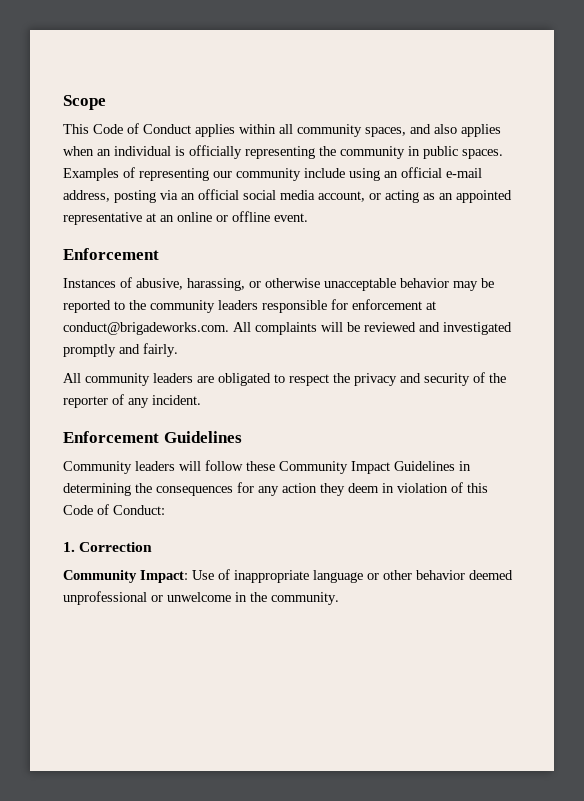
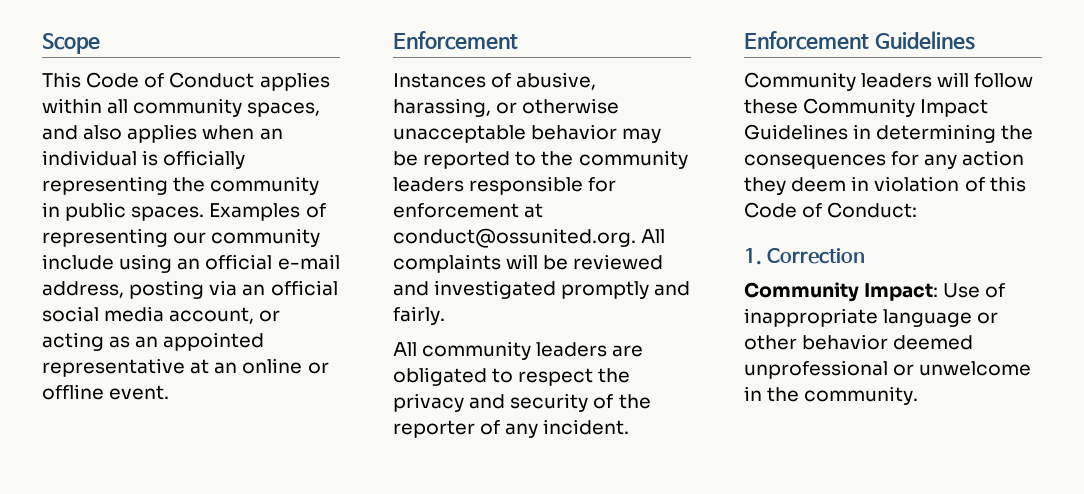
- Instances of abusive, harassing, or otherwise unacceptable behavior may be reported to the community leaders responsible for enforcement at conduct@brigadeworks.com. All complaints will be reviewed and investigated promptly and fairly.
+ Instances of abusive, harassing, or otherwise unacceptable behavior may be reported to the community leaders responsible for enforcement at conduct@ossunited.org. All complaints will be reviewed and investigated promptly and fairly.

